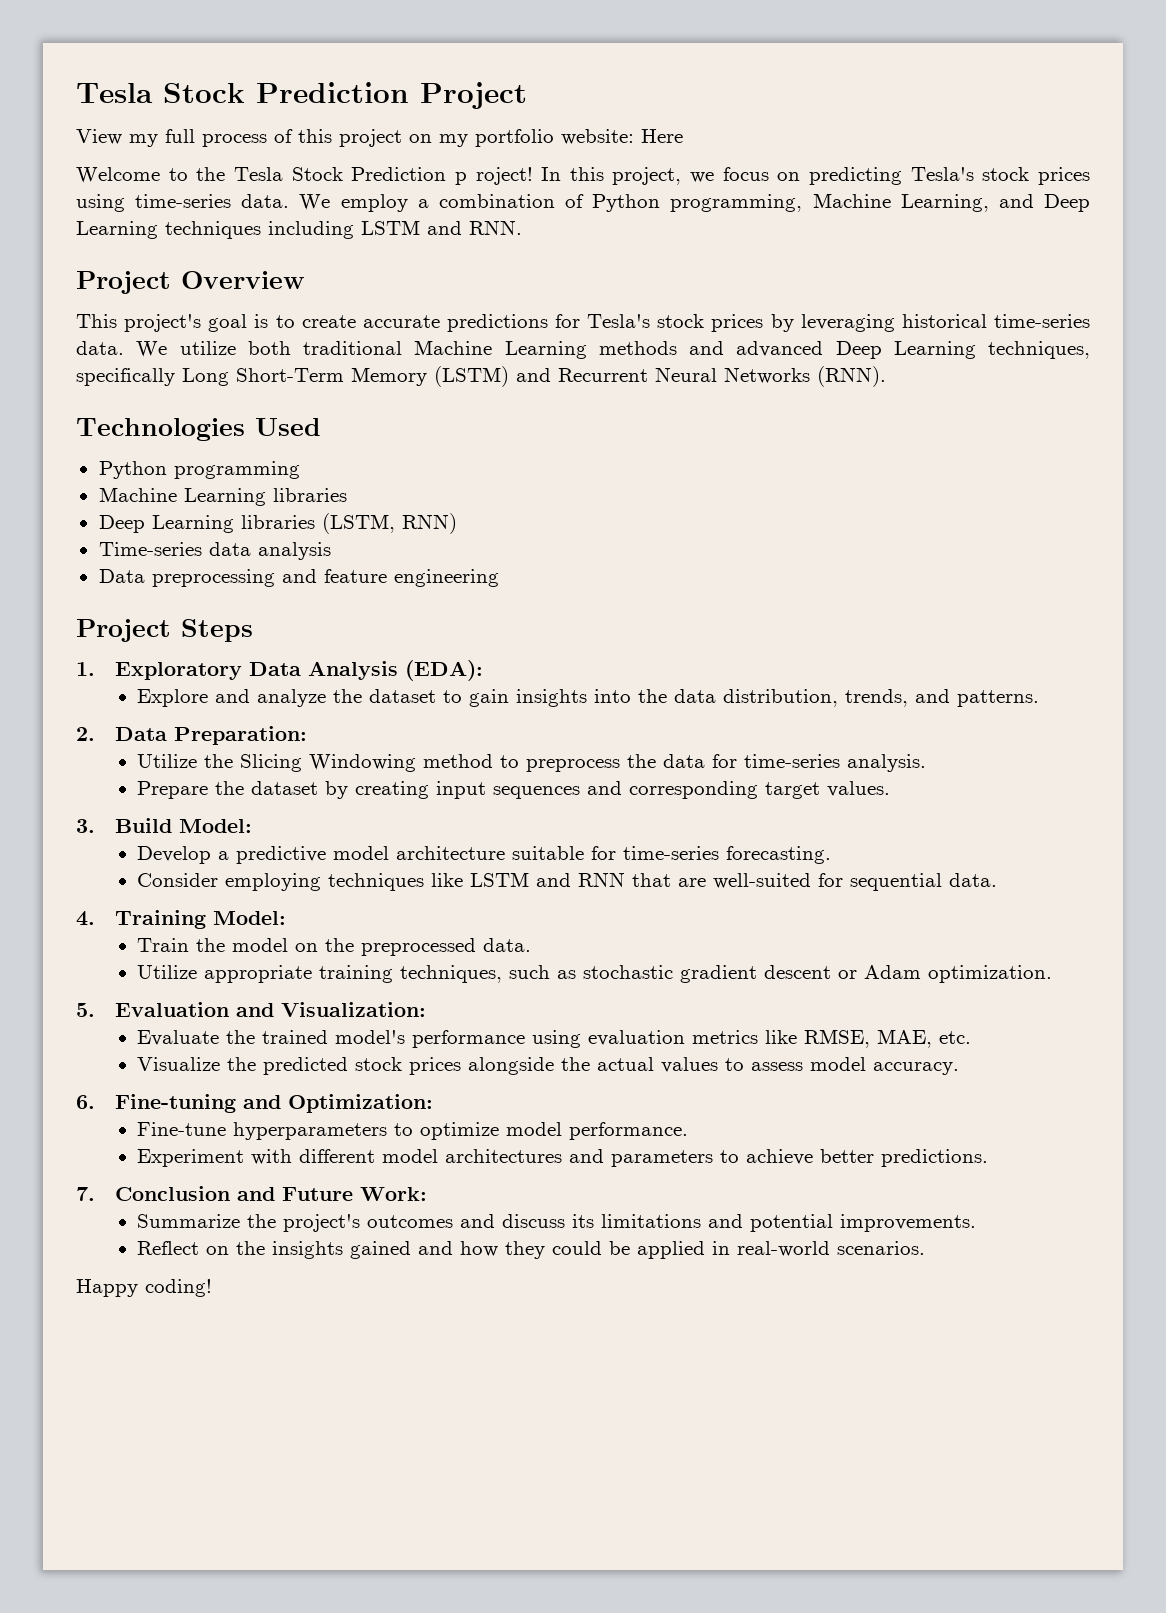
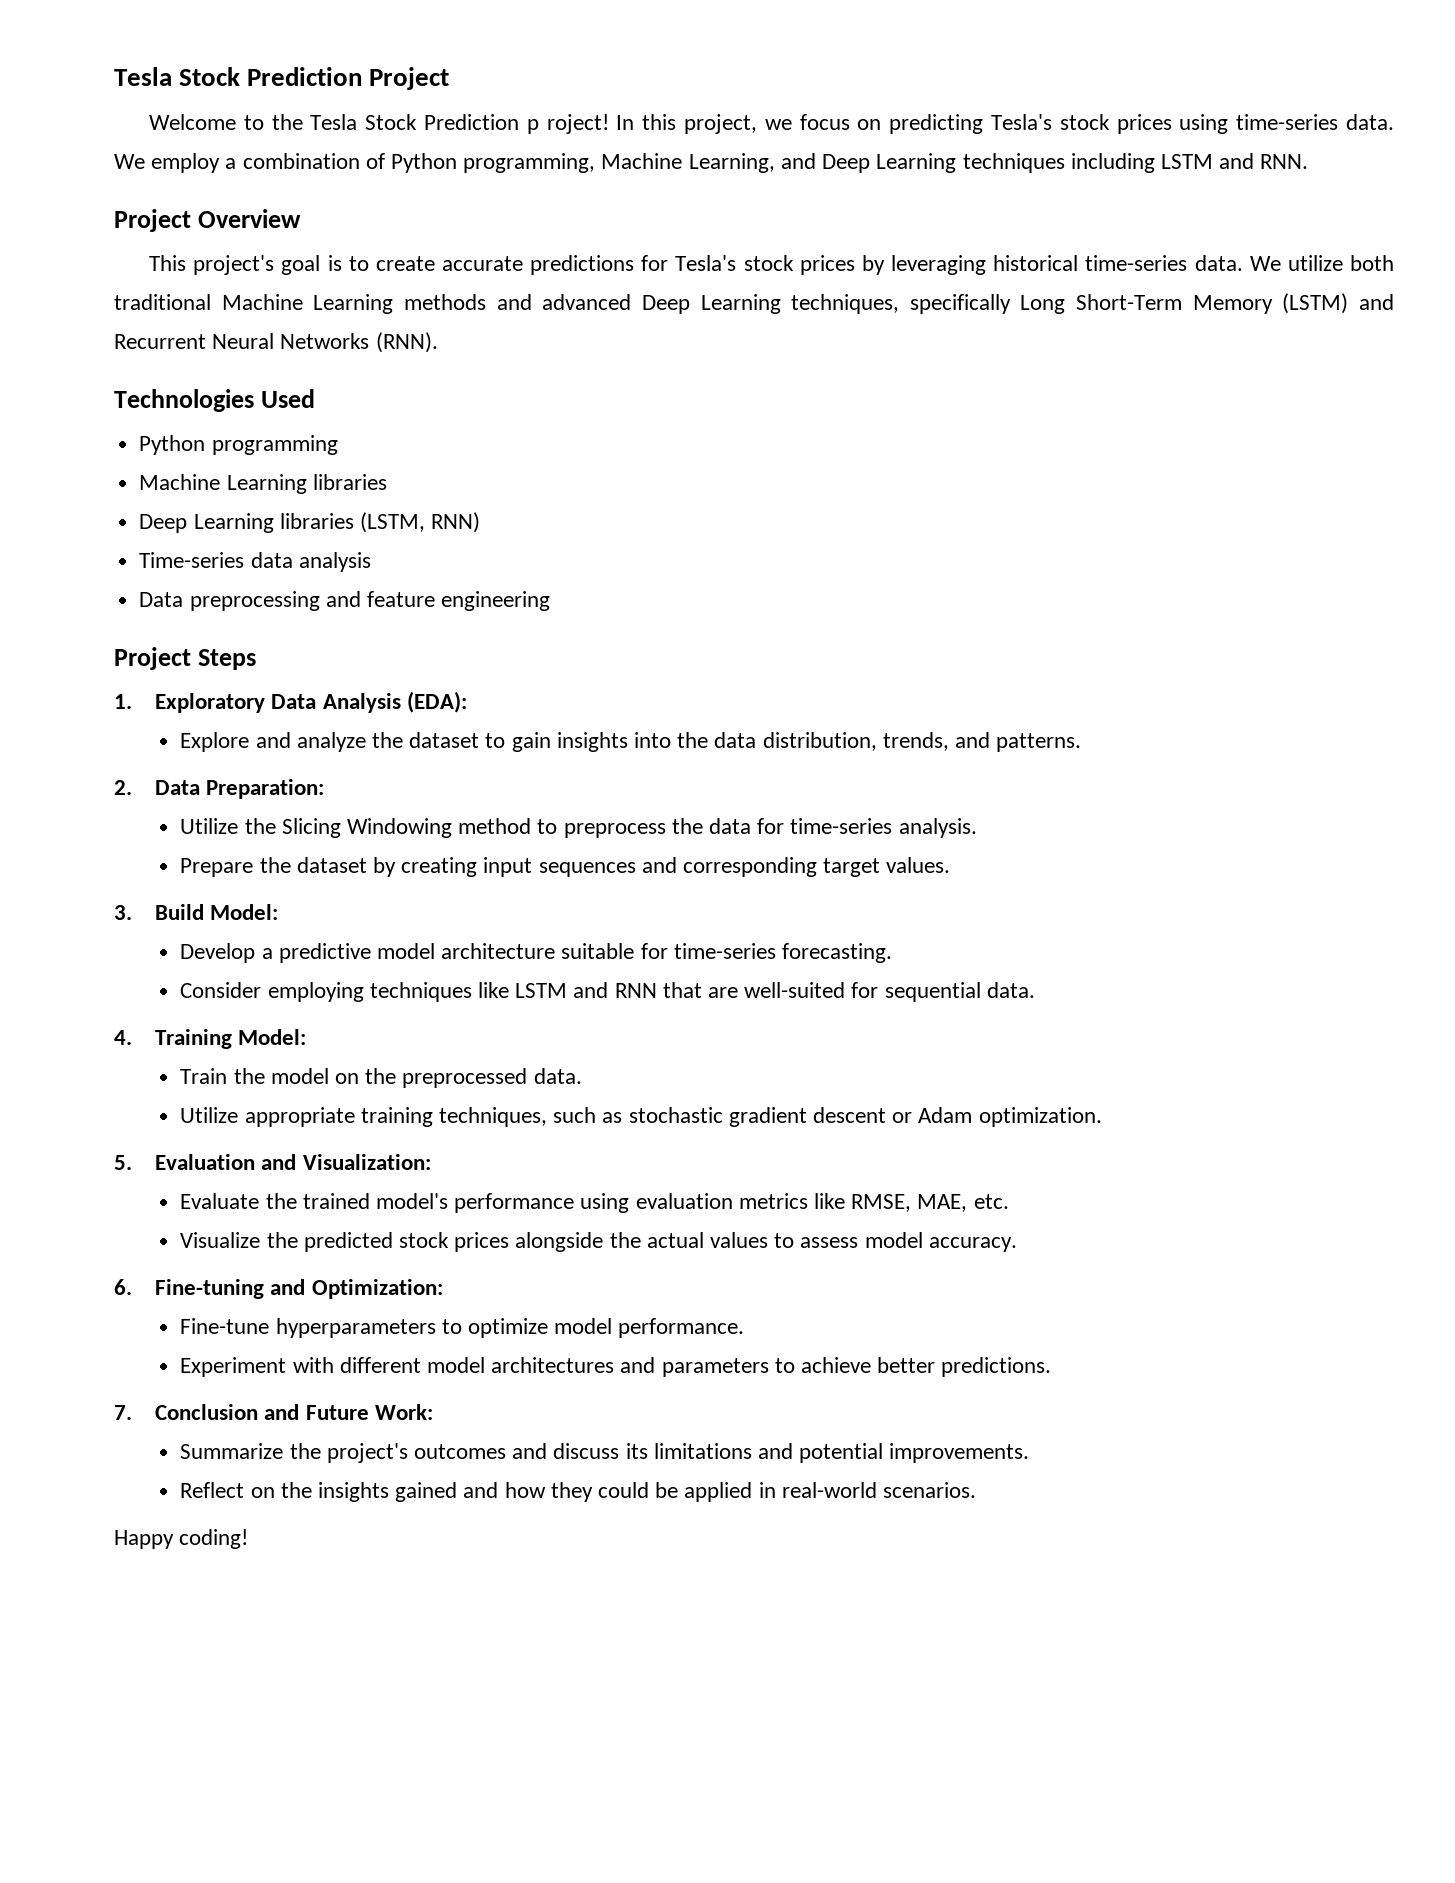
- View my full process of this project on my portfolio website: Here

